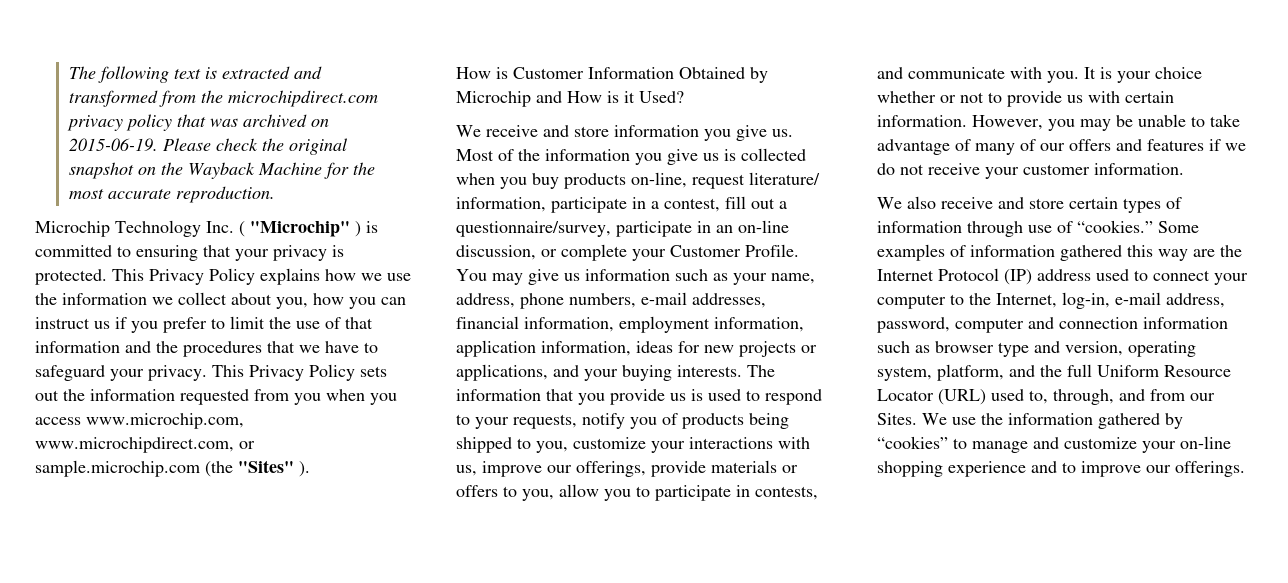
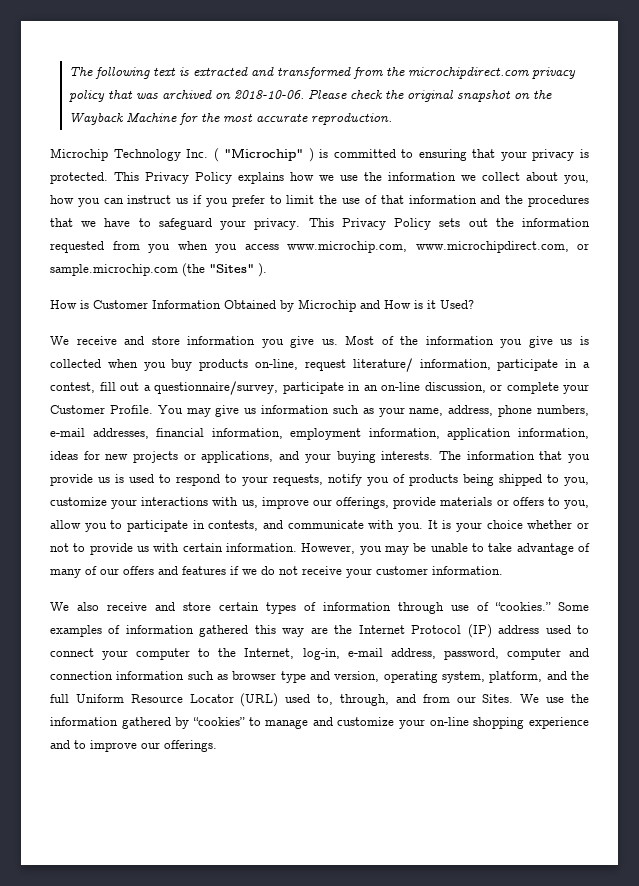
- The following text is extracted and transformed from the microchipdirect.com privacy policy that was archived on 2015-06-19.
+ The following text is extracted and transformed from the microchipdirect.com privacy policy that was archived on 2018-10-06.

